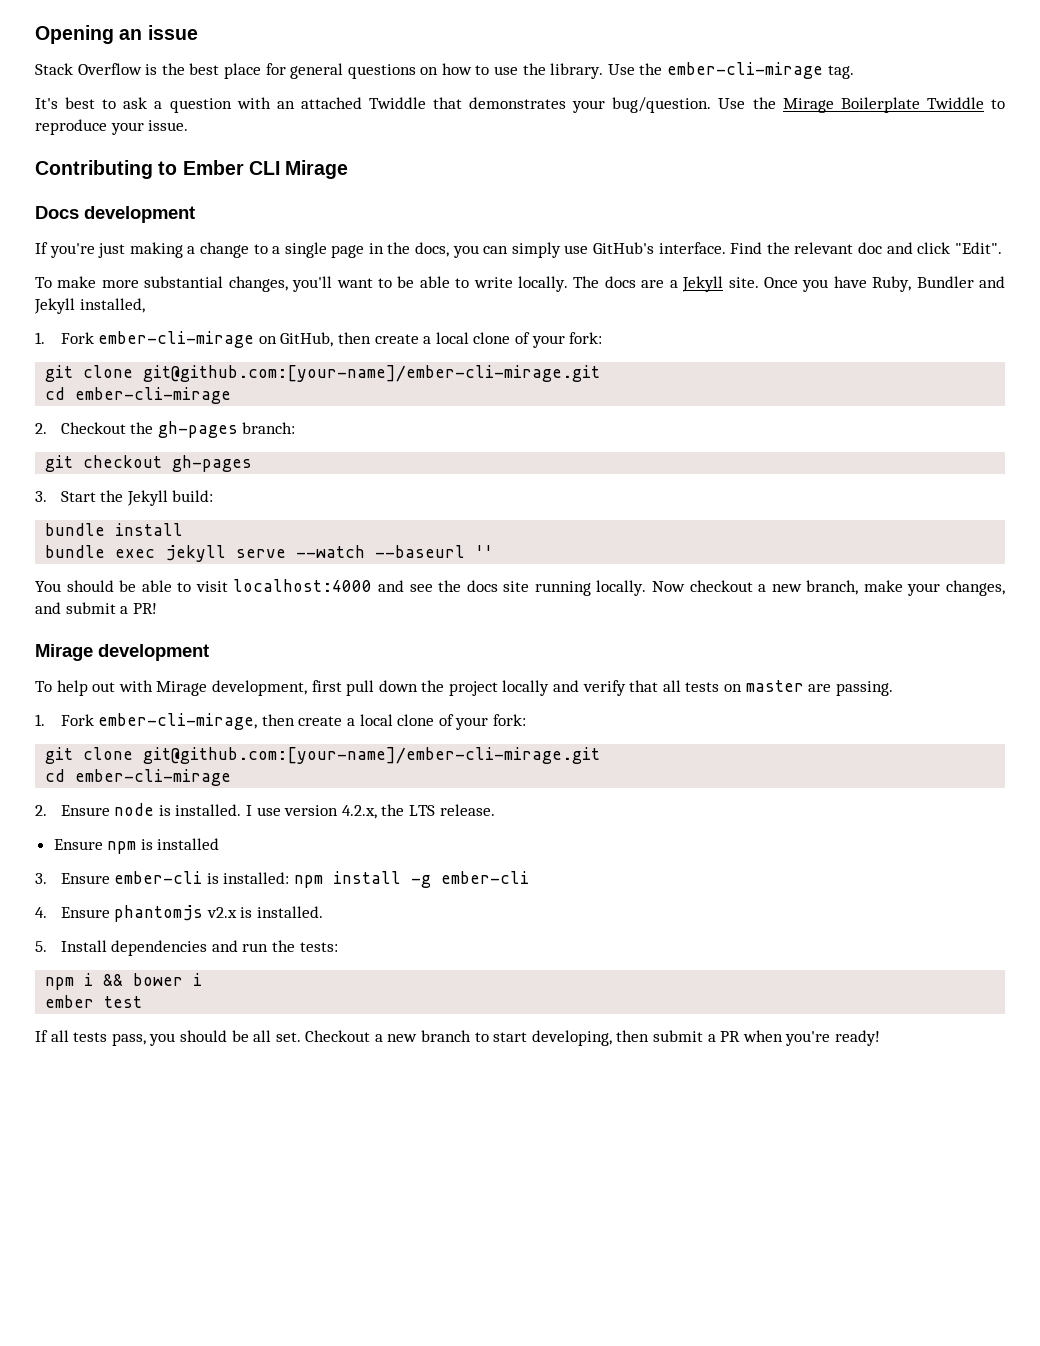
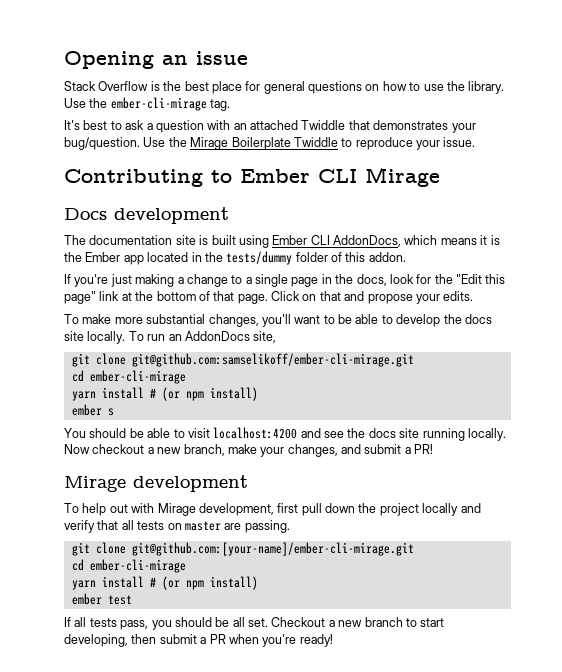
+ The documentation site is built using Ember CLI AddonDocs, which means it is the Ember app located in the tests/dummy folder of this addon.
- If you're just making a change to a single page in the docs, you can simply use GitHub's interface. Find the relevant doc and click "Edit".
+ If you're just making a change to a single page in the docs, look for the "Edit this page" link at the bottom of that page. Click on that and propose your edits.
- To make more substantial changes, you'll want to be able to write locally. The docs are a Jekyll site. Once you have Ruby, Bundler and Jekyll installed,
- 1. Fork ember-cli-mirage on GitHub, then create a local clone of your fork:
- git clone git@github.com:[your-name]/ember-cli-mirage.git
+ To make more substantial changes, you'll want to be able to develop the docs site locally. To run an AddonDocs site,
+ git clone git@github.com:samselikoff/ember-cli-mirage.git
  cd ember-cli-mirage
- 2. Checkout the gh-pages branch:
- git checkout gh-pages
- 3. Start the Jekyll build:
- bundle install
- bundle exec jekyll serve --watch --baseurl ''
+ yarn install # (or npm install)
+ ember s
- You should be able to visit localhost:4000 and see the docs site running locally.
+ You should be able to visit localhost:4200 and see the docs site running locally.
- 1. Fork ember-cli-mirage, then create a local clone of your fork:
  git clone git@github.com:[your-name]/ember-cli-mirage.git
  cd ember-cli-mirage
- 2. Ensure node is installed. I use version 4.2.x, the LTS release.
- Ensure npm is installed
- 3. Ensure ember-cli is installed: npm install -g ember-cli
- 4. Ensure phantomjs v2.x is installed.
- 5. Install dependencies and run the tests:
- npm i && bower i
+ yarn install # (or npm install)

